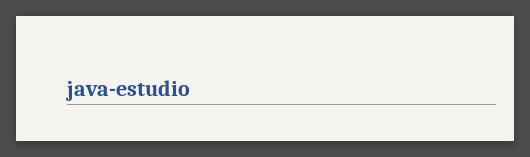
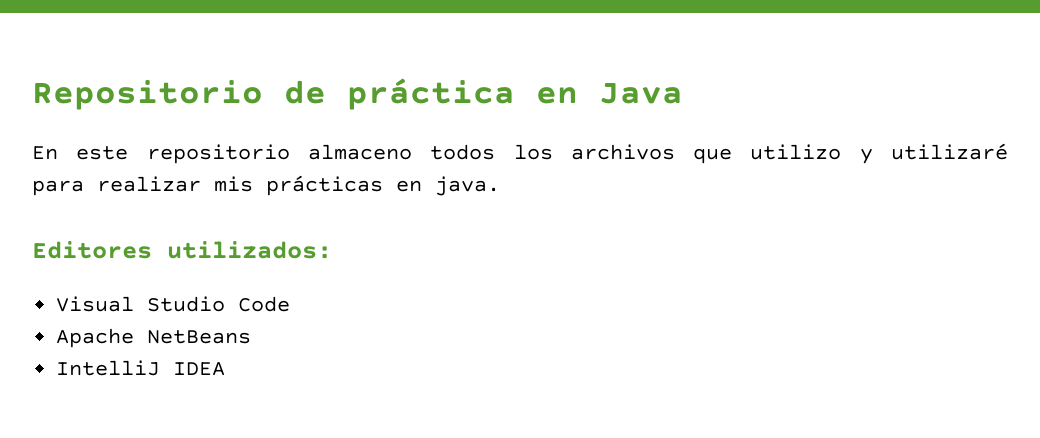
- java-estudio
+ Repositorio de práctica en Java
+ En este repositorio almaceno todos los archivos que utilizo y utilizaré para realizar mis prácticas en java.
+ Editores utilizados:
+ Visual Studio Code
+ Apache NetBeans
+ IntelliJ IDEA

